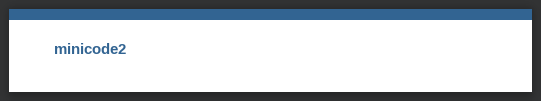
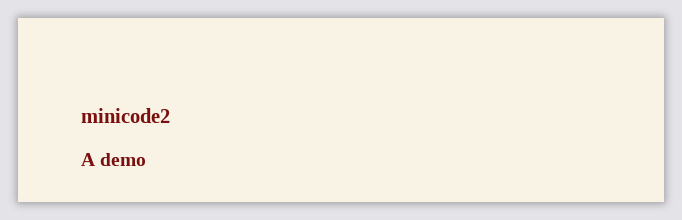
+ A demo

